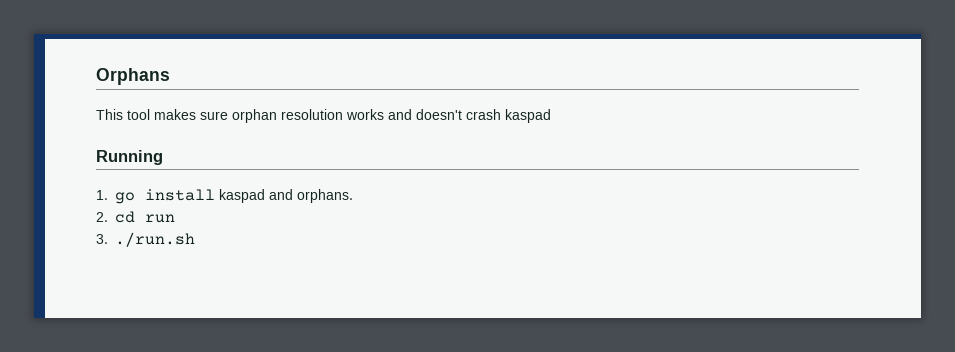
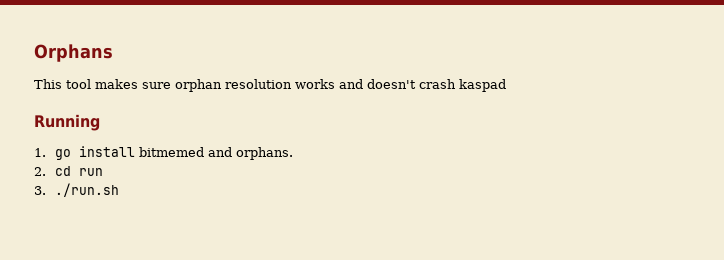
- 1. go install kaspad and orphans.
+ 1. go install bitmemed and orphans.

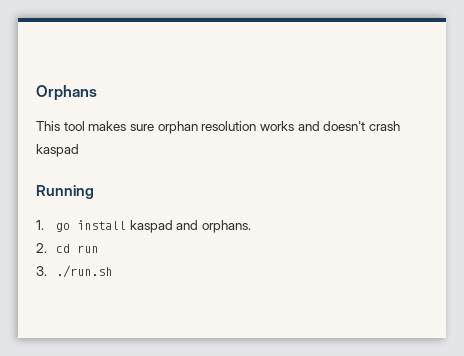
- 1. go install bitmemed and orphans.
+ 1. go install kaspad and orphans.

